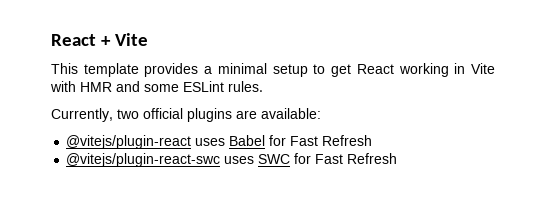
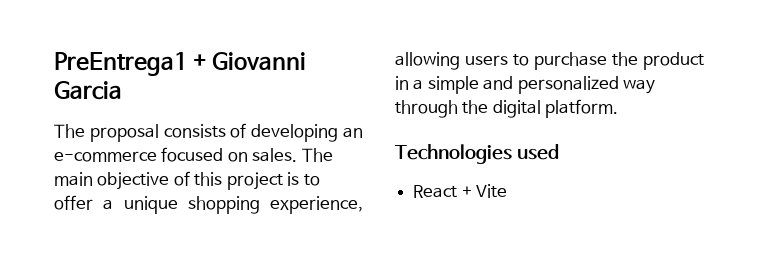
+ PreEntrega1 + Giovanni Garcia
+ The proposal consists of developing an e-commerce focused on sales. The main objective of this project is to offer a unique shopping experience, allowing users to purchase the product in a simple and personalized way through the digital platform.
+ Technologies used
  React + Vite
- This template provides a minimal setup to get React working in Vite with HMR and some ESLint rules.
- Currently, two official plugins are available:
- @vitejs/plugin-react uses Babel for Fast Refresh
- @vitejs/plugin-react-swc uses SWC for Fast Refresh

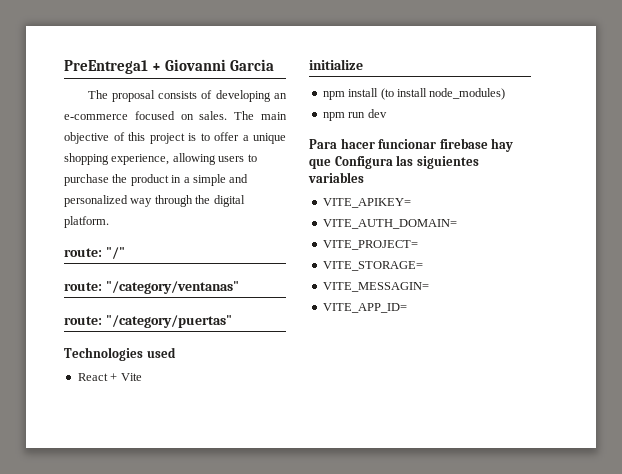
+ route: "/"
+ route: "/category/ventanas"
+ route: "/category/puertas"
+ initialize
+ npm install (to install node_modules)
+ npm run dev
+ Para hacer funcionar firebase hay que Configura las siguientes variables
+ VITE_APIKEY=
+ VITE_AUTH_DOMAIN=
+ VITE_PROJECT=
+ VITE_STORAGE=
+ VITE_MESSAGIN=
+ VITE_APP_ID=

